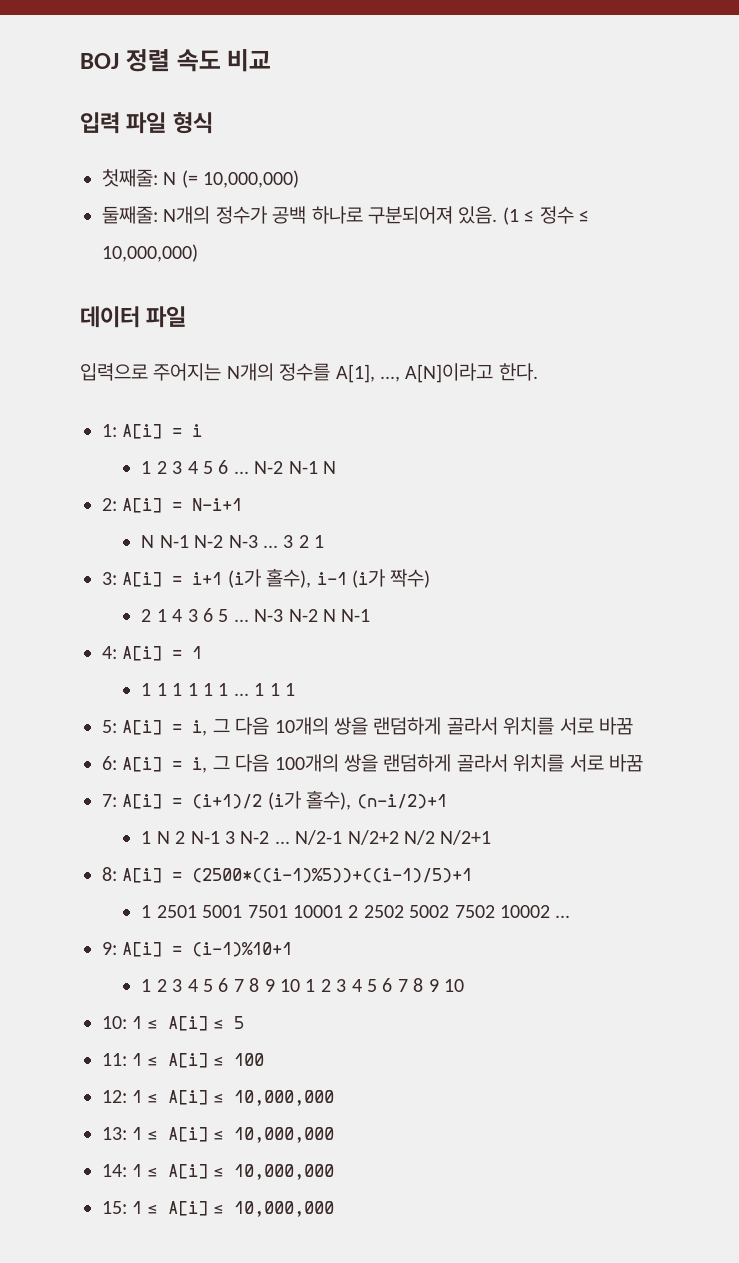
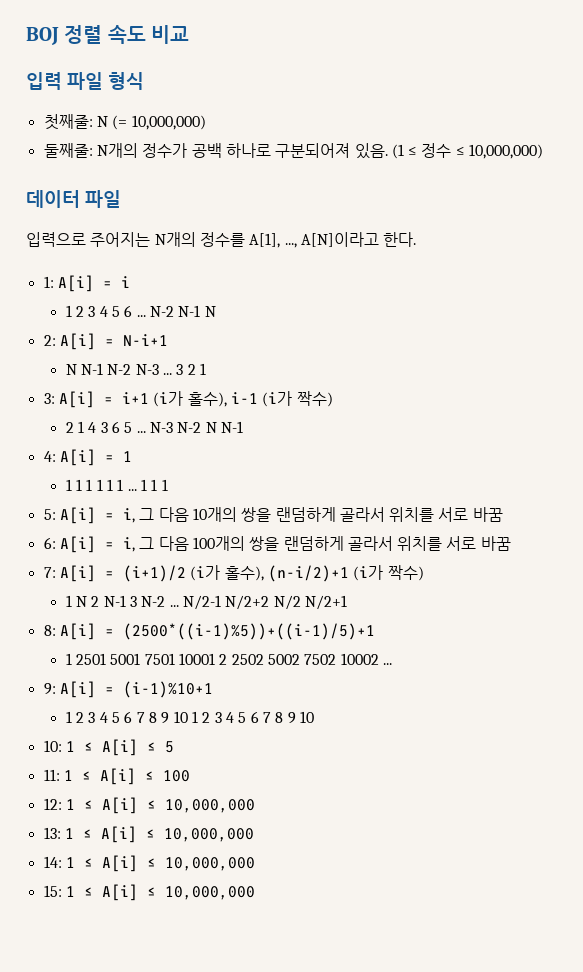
- 7: A[i] = (i+1)/2 (i가 홀수), (n-i/2)+1
+ 7: A[i] = (i+1)/2 (i가 홀수), (n-i/2)+1 (i가 짝수)

